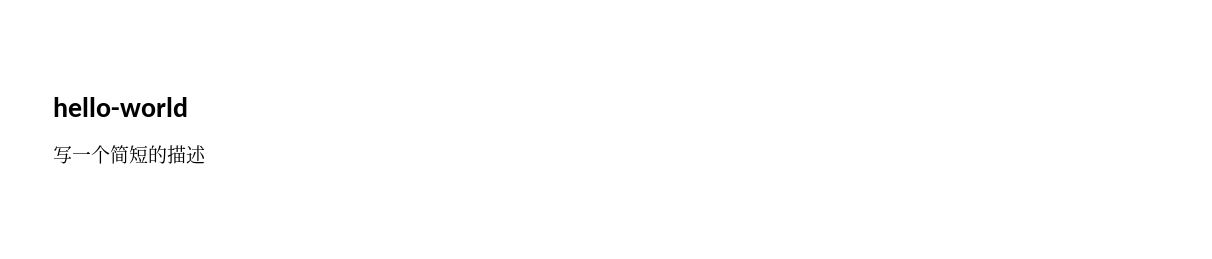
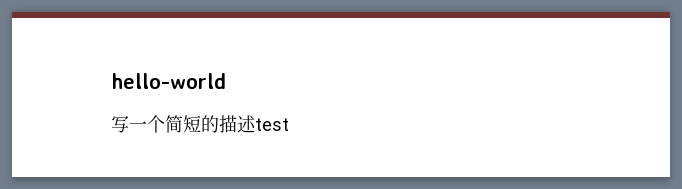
- 写一个简短的描述
+ 写一个简短的描述test

